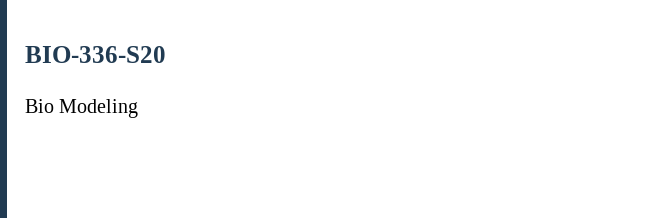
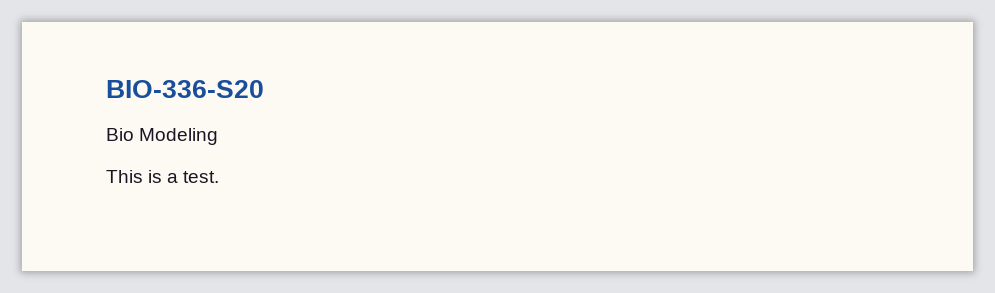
+ This is a test.

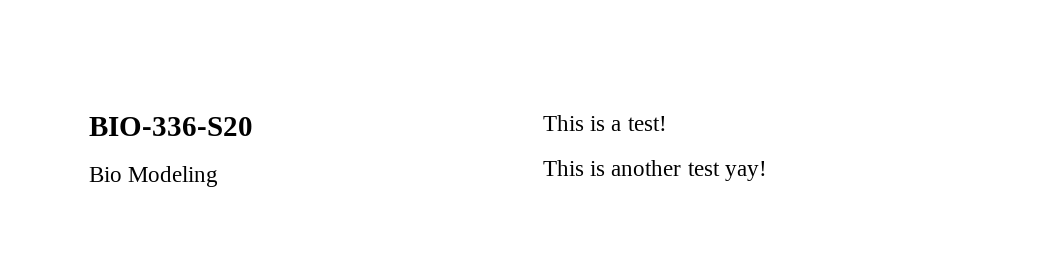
- This is a test.
+ This is a test!
+ This is another test yay!

